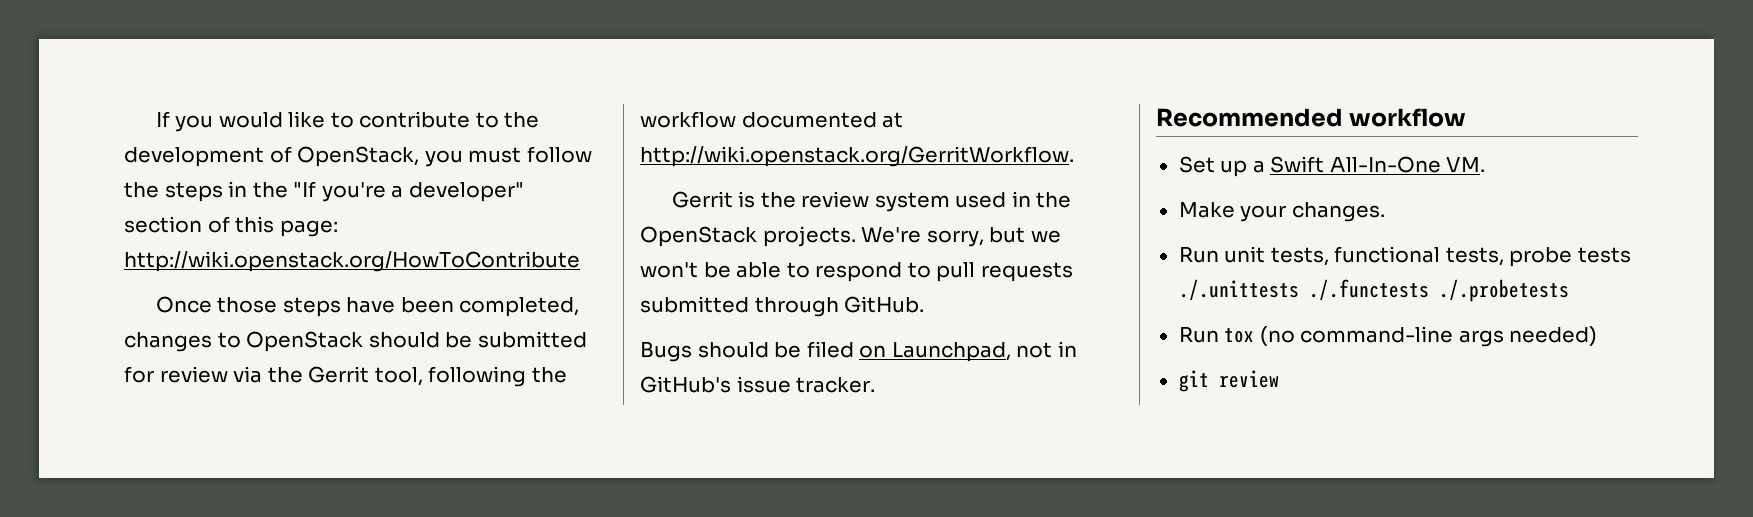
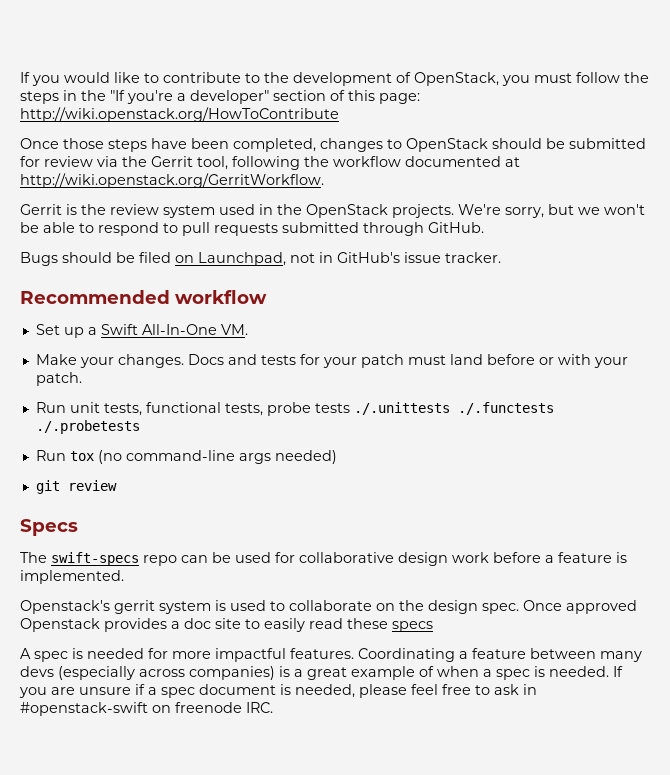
+ Docs and tests for your patch must land before or with your patch.
+ Specs
+ The swift-specs repo can be used for collaborative design work before a feature is implemented.
+ Openstack's gerrit system is used to collaborate on the design spec. Once approved Openstack provides a doc site to easily read these specs
+ A spec is needed for more impactful features. Coordinating a feature between many devs (especially across companies) is a great example of when a spec is needed. If you are unsure if a spec document is needed, please feel free to ask in #openstack-swift on freenode IRC.

